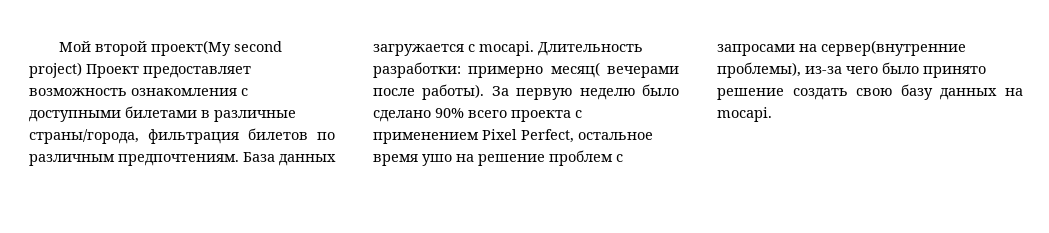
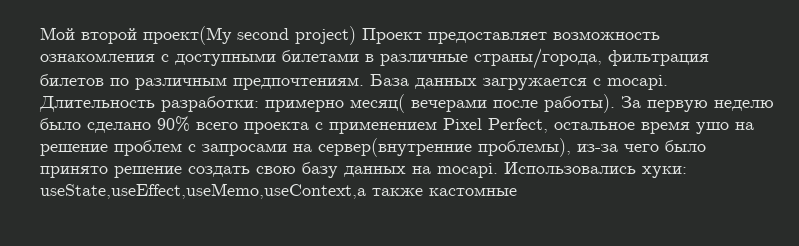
+ Использовались хуки: useState,useEffect,useMemo,useContext,а также кастомные

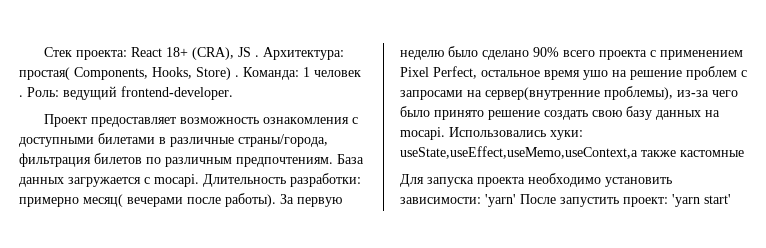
- Мой второй проект(My second project) Проект предоставляет возможность ознакомления с доступными билетами в различные страны/города, фильтрация билетов по различным предпочтениям.
+ Стек проекта: React 18+ (CRA), JS . Архитектура: простая( Components, Hooks, Store) . Команда: 1 человек . Роль: ведущий frontend-developer.
+ Проект предоставляет возможность ознакомления с доступными билетами в различные страны/города, фильтрация билетов по различным предпочтениям.
+ Для запуска проекта необходимо установить зависимости: 'yarn' После запустить проект: 'yarn start'

